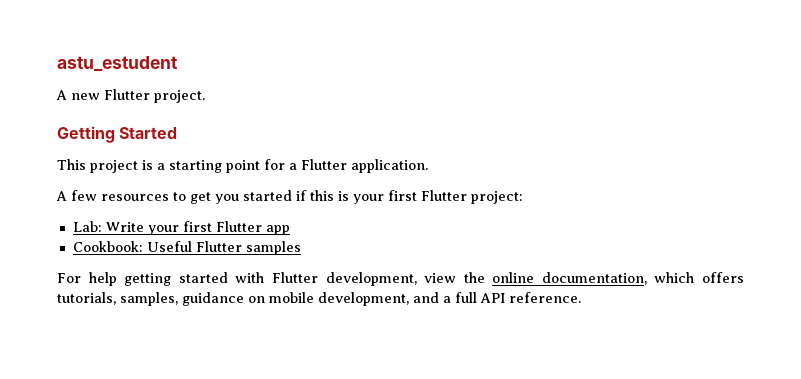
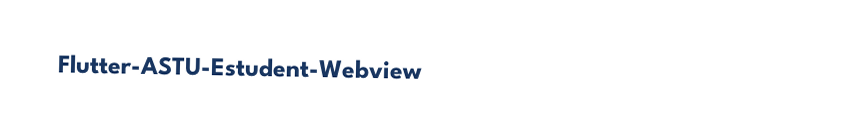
- astu_estudent
- A new Flutter project.
- Getting Started
- This project is a starting point for a Flutter application.
- A few resources to get you started if this is your first Flutter project:
- Lab: Write your first Flutter app
- Cookbook: Useful Flutter samples
- For help getting started with Flutter development, view the online documentation, which offers tutorials, samples, guidance on mobile development, and a full API reference.
+ Flutter-ASTU-Estudent-Webview

